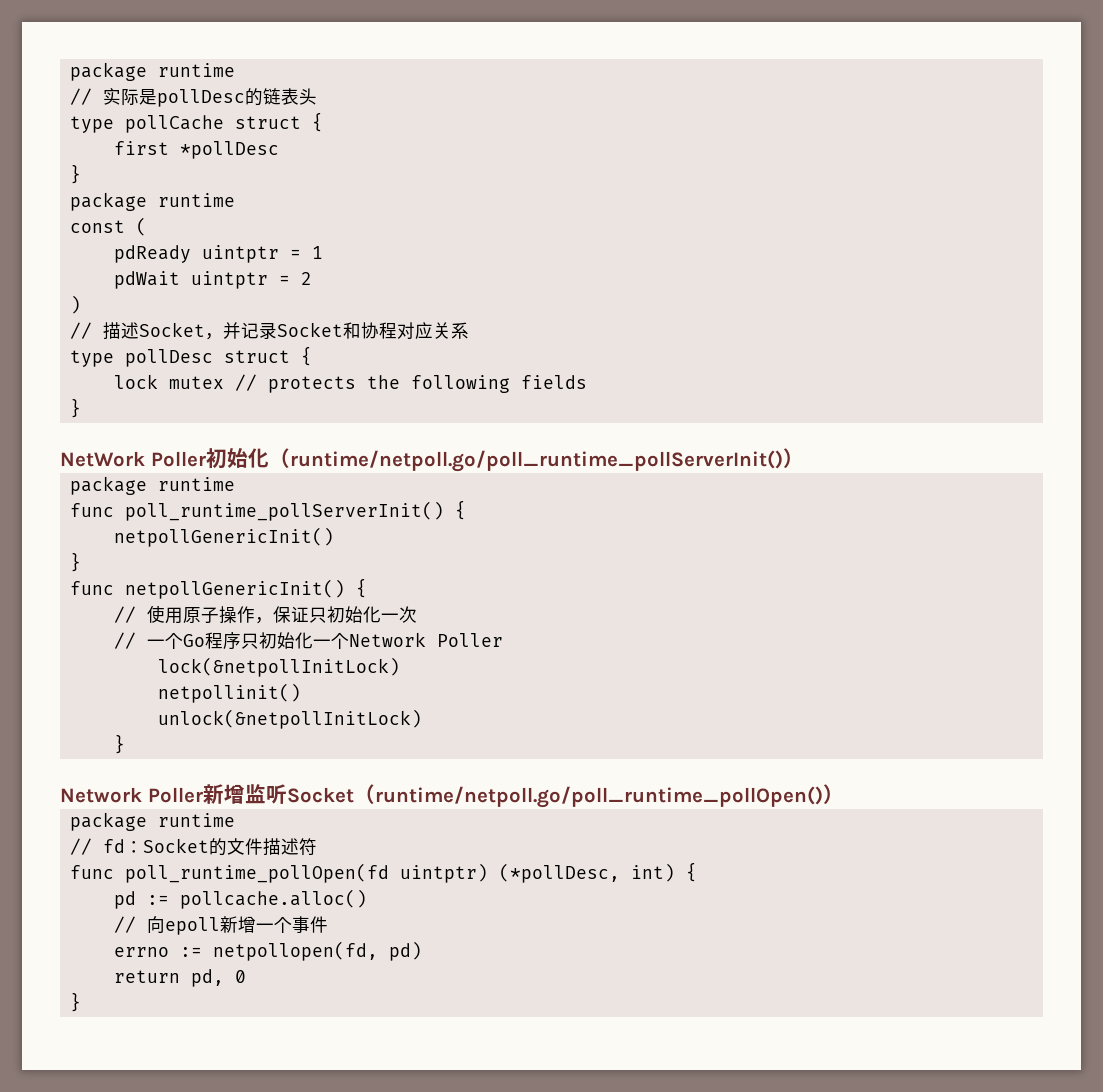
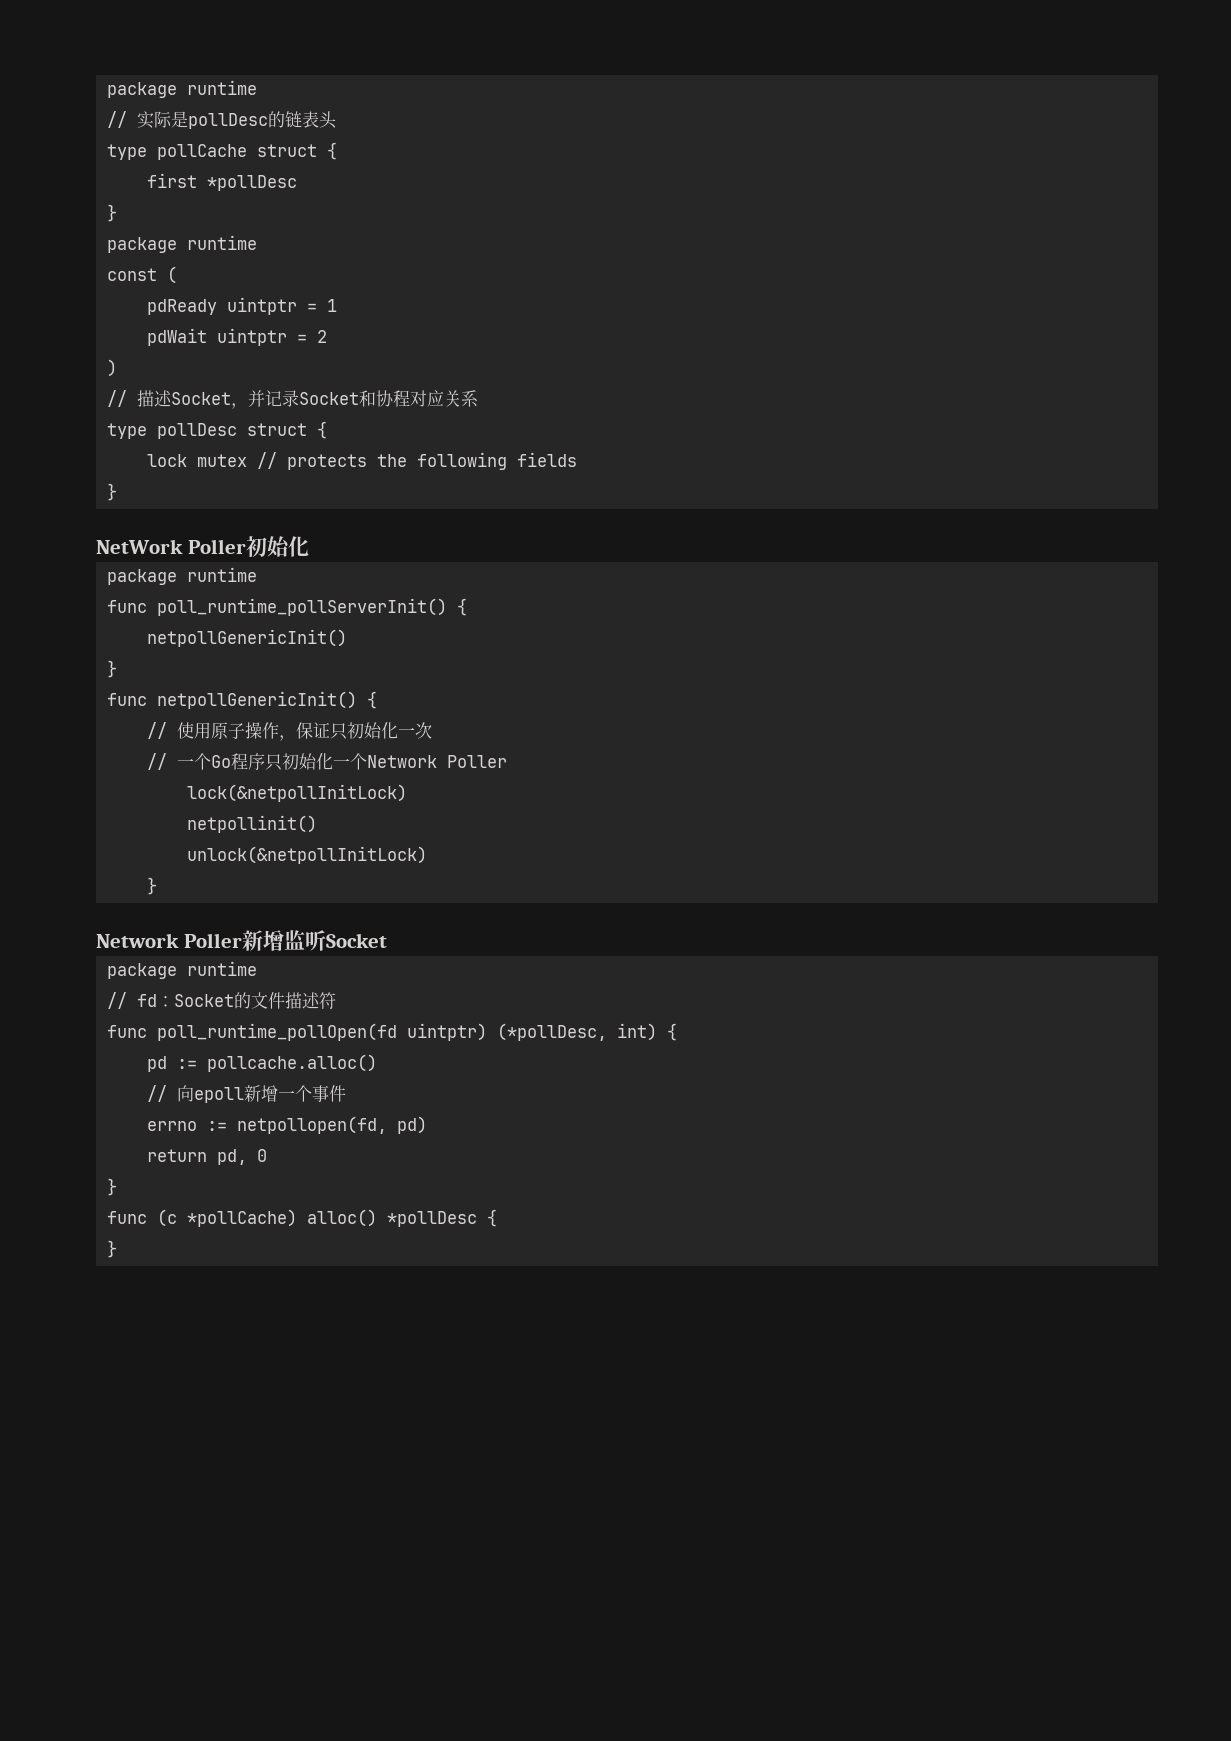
- NetWork Poller初始化（runtime/netpoll.go/poll_runtime_pollServerInit()）
+ NetWork Poller初始化
- Network Poller新增监听Socket（runtime/netpoll.go/poll_runtime_pollOpen()）
+ Network Poller新增监听Socket
+ func (c *pollCache) alloc() *pollDesc {
+ }

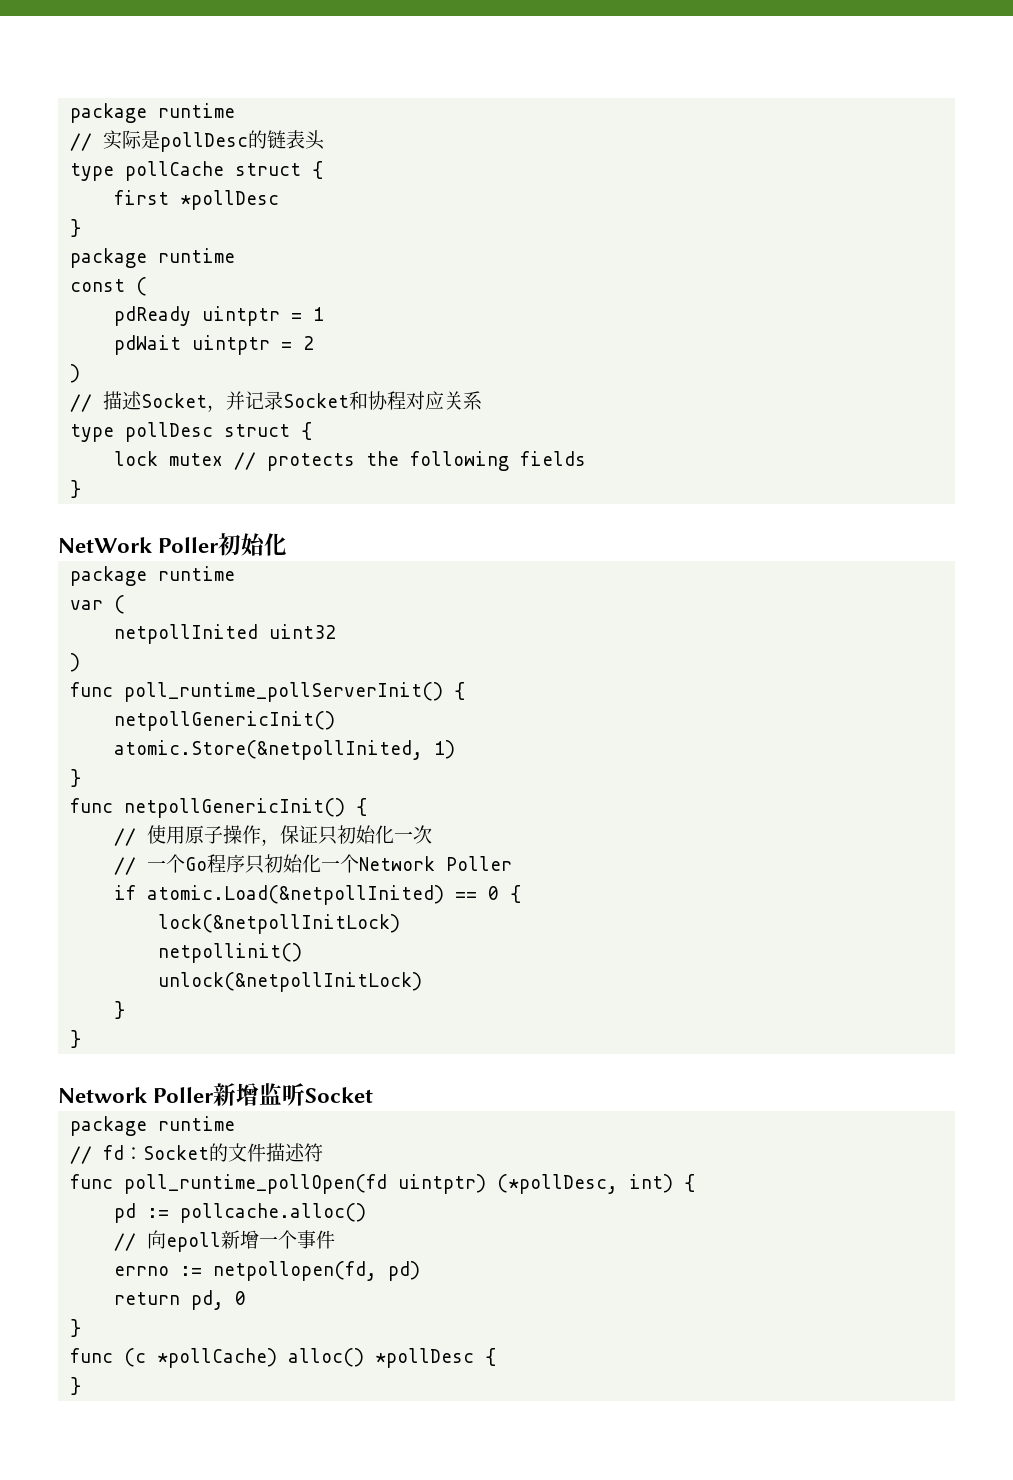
+ var (
+ netpollInited uint32
+ )
+ atomic.Store(&netpollInited, 1)
+ if atomic.Load(&netpollInited) == 0 {
  unlock(&netpollInitLock)
+ }

